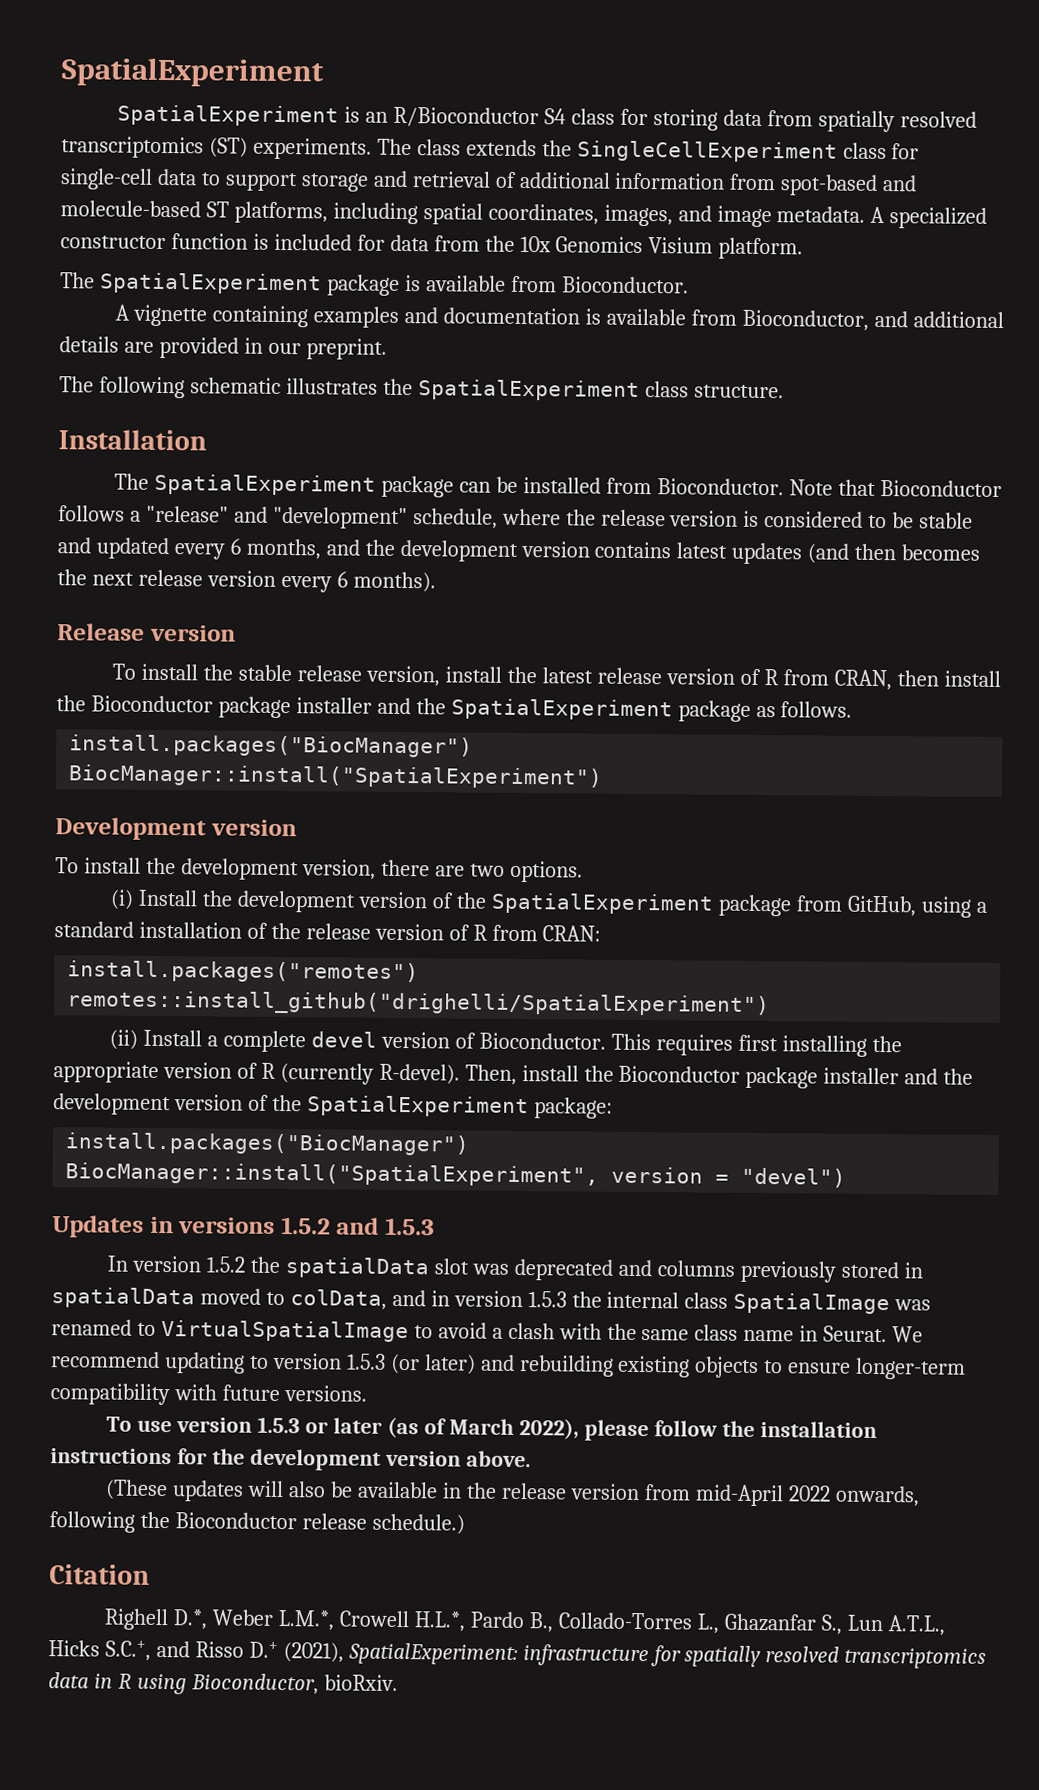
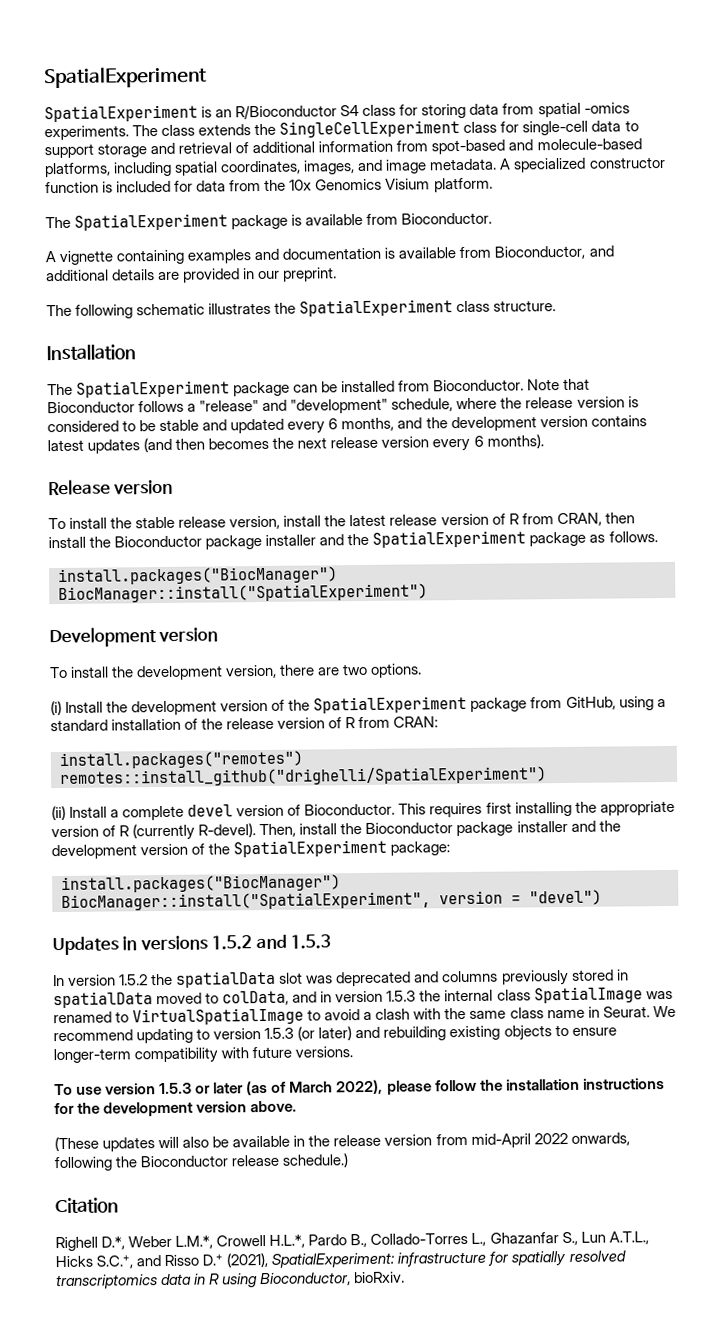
- SpatialExperiment is an R/Bioconductor S4 class for storing data from spatially resolved transcriptomics (ST) experiments.
+ SpatialExperiment is an R/Bioconductor S4 class for storing data from spatial -omics experiments.
- The class extends the SingleCellExperiment class for single-cell data to support storage and retrieval of additional information from spot-based and molecule-based ST platforms, including spatial coordinates, images, and image metadata.
+ The class extends the SingleCellExperiment class for single-cell data to support storage and retrieval of additional information from spot-based and molecule-based platforms, including spatial coordinates, images, and image metadata.

